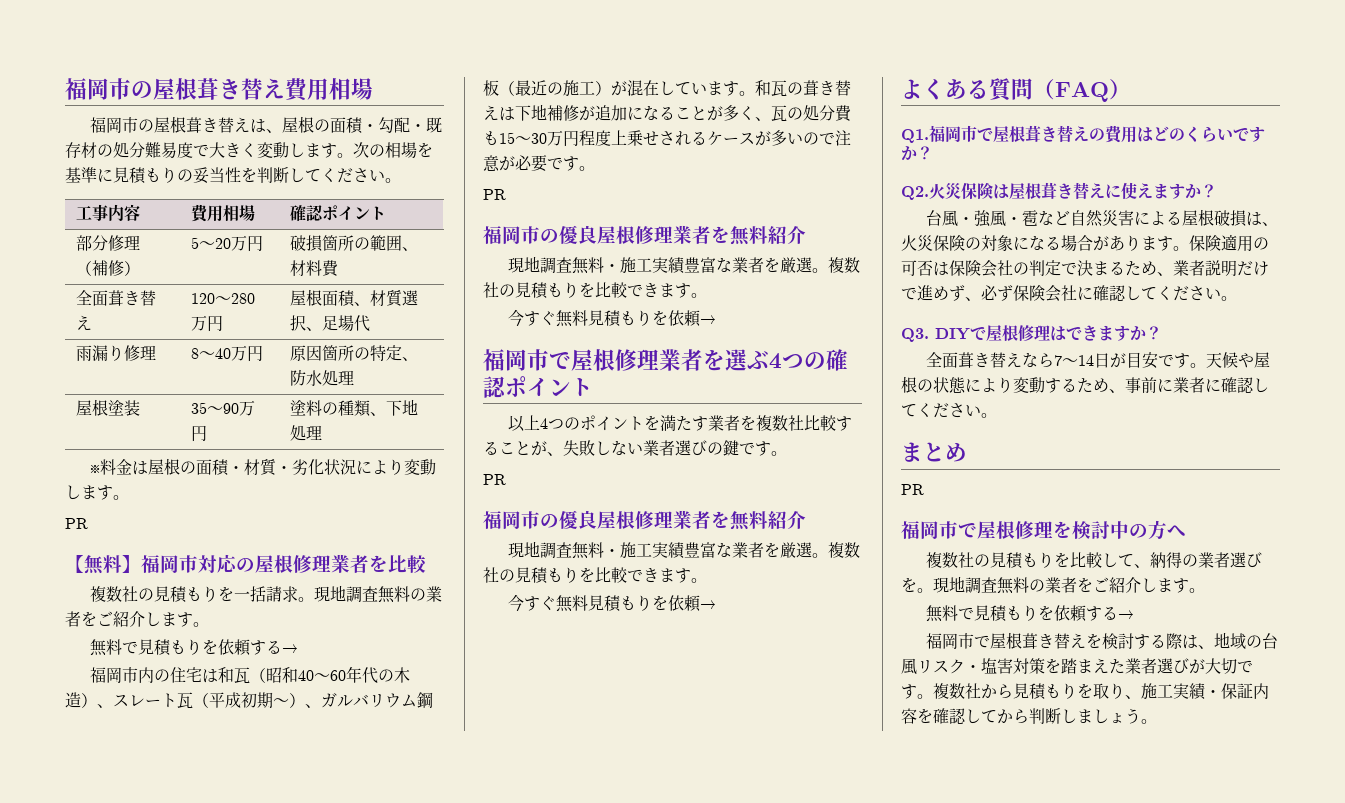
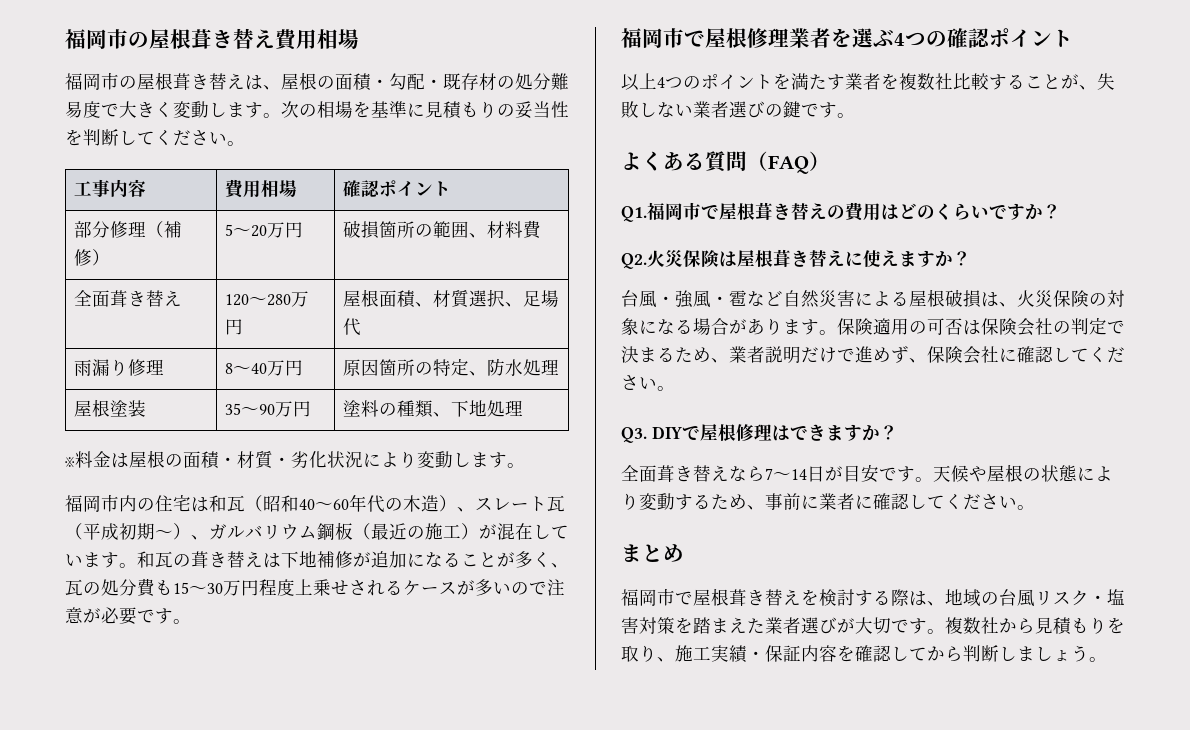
  ※料金は屋根の面積・材質・劣化状況により変動します。
- PR
- 【無料】福岡市対応の屋根修理業者を比較
- 複数社の見積もりを一括請求。現地調査無料の業者をご紹介します。
- 無料で見積もりを依頼する→
  和瓦の葺き替えは下地補修が追加になることが多く、瓦の処分費も15〜30万円程度上乗せされるケースが多いので注意が必要です。
- PR
- 福岡市の優良屋根修理業者を無料紹介
- 現地調査無料・施工実績豊富な業者を厳選。複数社の見積もりを比較できます。
- 今すぐ無料見積もりを依頼→
  以上4つのポイントを満たす業者を複数社比較することが、失敗しない業者選びの鍵です。
- PR
- 福岡市の優良屋根修理業者を無料紹介
- 現地調査無料・施工実績豊富な業者を厳選。複数社の見積もりを比較できます。
- 今すぐ無料見積もりを依頼→
- 保険適用の可否は保険会社の判定で決まるため、業者説明だけで進めず、必ず保険会社に確認してください。
+ 保険適用の可否は保険会社の判定で決まるため、業者説明だけで進めず、保険会社に確認してください。
  まとめ
- PR
- 福岡市で屋根修理を検討中の方へ
- 複数社の見積もりを比較して、納得の業者選びを。現地調査無料の業者をご紹介します。
- 無料で見積もりを依頼する→

